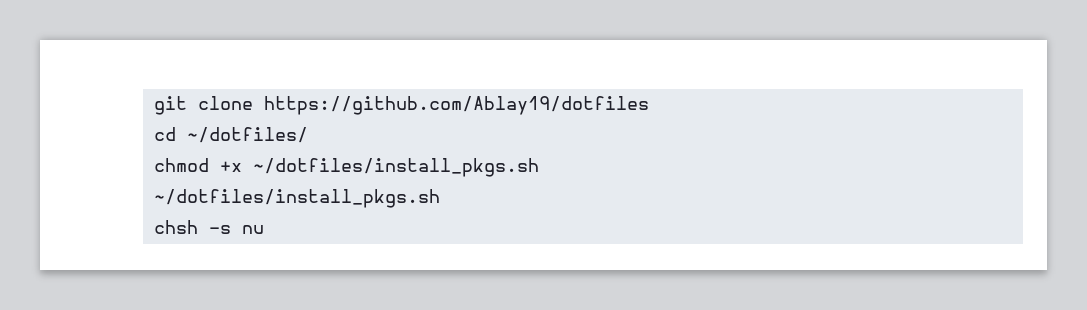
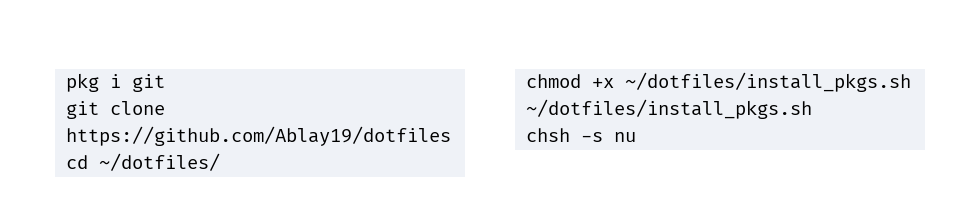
+ pkg i git

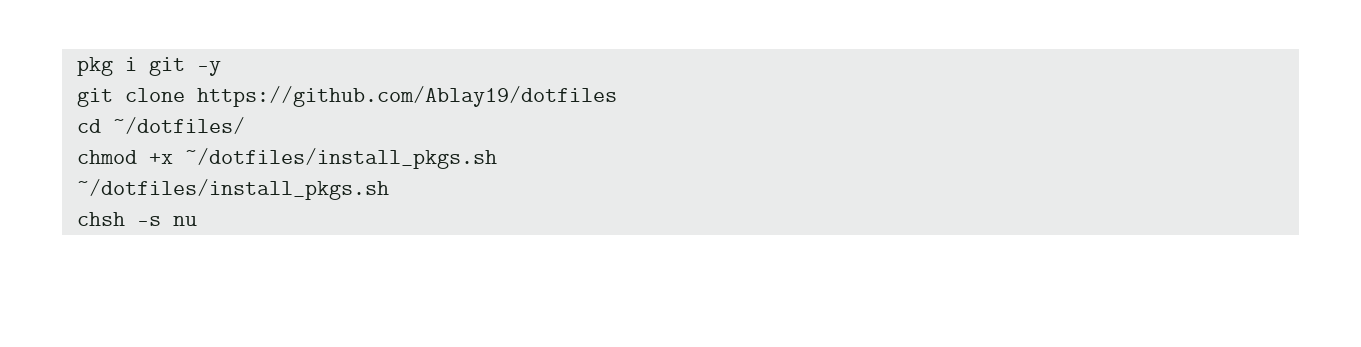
- pkg i git
+ pkg i git -y

